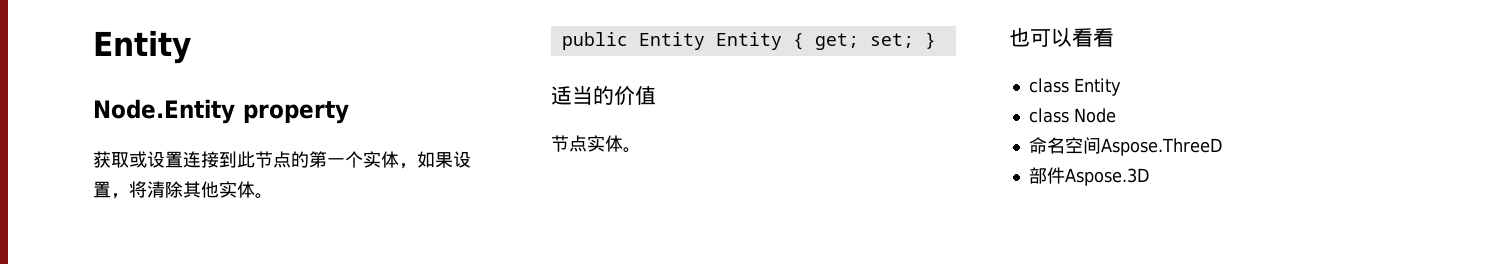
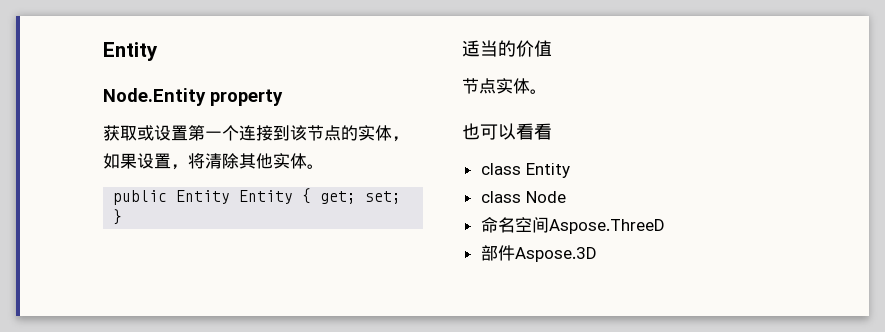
- 获取或设置连接到此节点的第一个实体，如果设置，将清除其他实体。
+ 获取或设置第一个连接到该节点的实体，如果设置，将清除其他实体。

